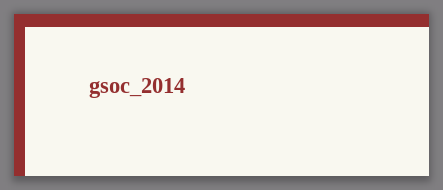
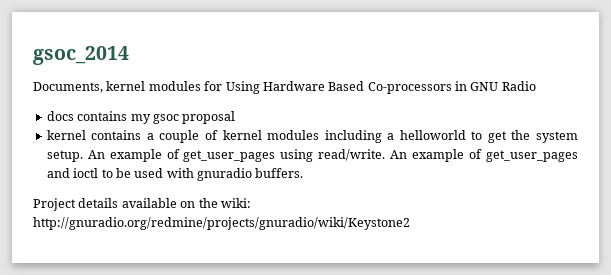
+ Documents, kernel modules for Using Hardware Based Co-processors in GNU Radio
+ docs contains my gsoc proposal
+ kernel contains a couple of kernel modules including a helloworld to get the system setup. An example of get_user_pages using read/write. An example of get_user_pages and ioctl to be used with gnuradio buffers.
+ Project details available on the wiki: http://gnuradio.org/redmine/projects/gnuradio/wiki/Keystone2

